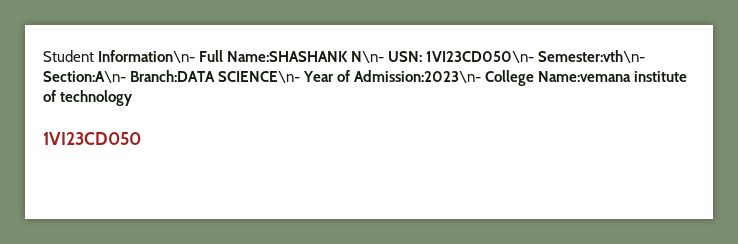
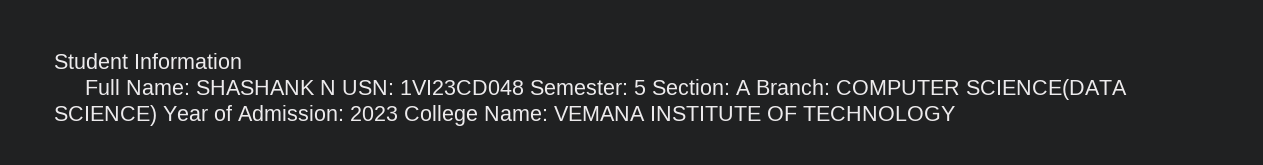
- Student Information\n- Full Name:SHASHANK N\n- USN: 1VI23CD050\n- Semester:vth\n- Section:A\n- Branch:DATA SCIENCE\n- Year of Admission:2023\n- College Name:vemana institute of technology
- 1VI23CD050
+ Student Information
+ Full Name: SHASHANK N USN: 1VI23CD048 Semester: 5 Section: A Branch: COMPUTER SCIENCE(DATA SCIENCE) Year of Admission: 2023 College Name: VEMANA INSTITUTE OF TECHNOLOGY

